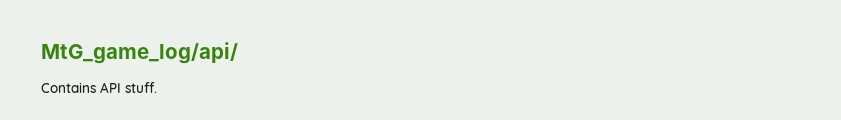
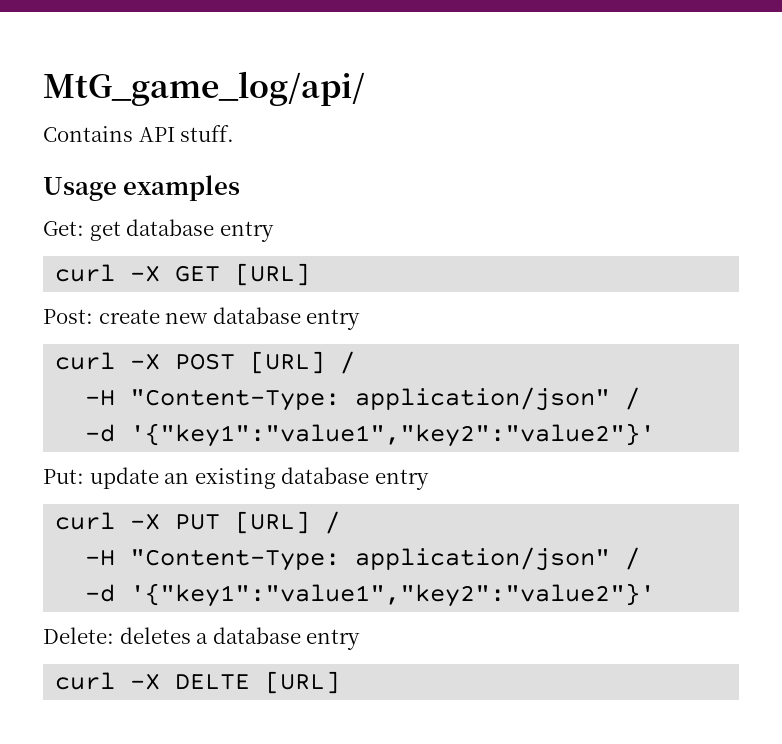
+ Usage examples
+ Get: get database entry
+ curl -X GET [URL]
+ Post: create new database entry
+ curl -X POST [URL] /
+ -H "Content-Type: application/json" /
+ -d '{"key1":"value1","key2":"value2"}'
+ Put: update an existing database entry
+ curl -X PUT [URL] /
+ -H "Content-Type: application/json" /
+ -d '{"key1":"value1","key2":"value2"}'
+ Delete: deletes a database entry
+ curl -X DELTE [URL]

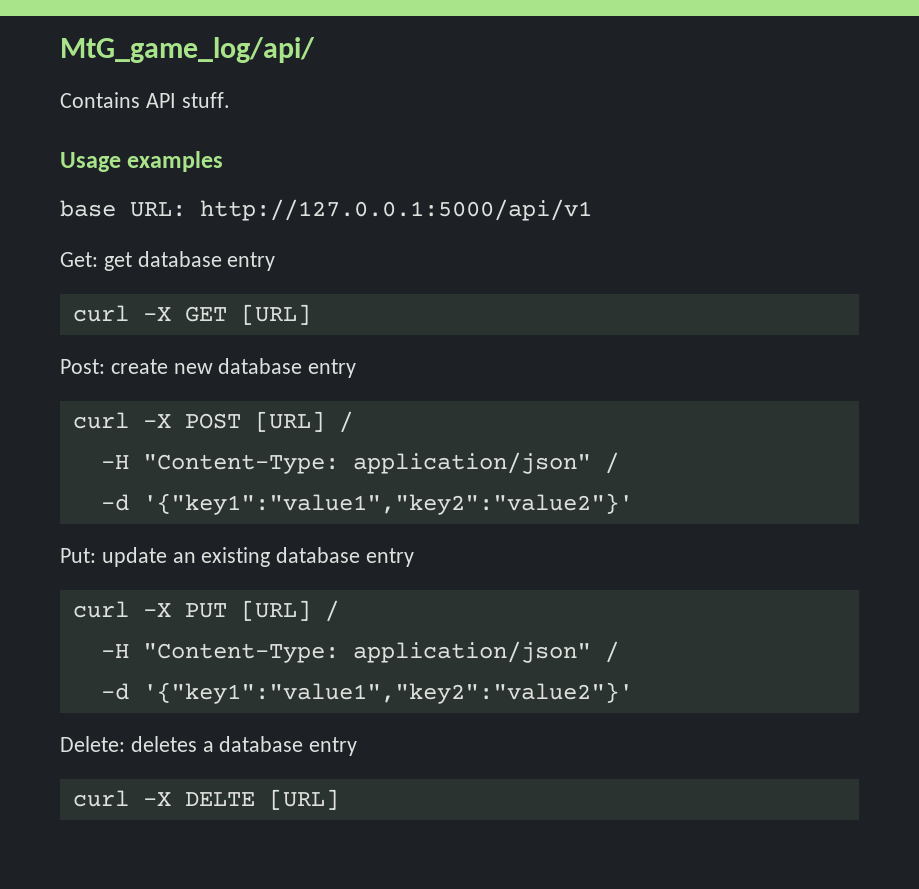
+ base URL: http://127.0.0.1:5000/api/v1

